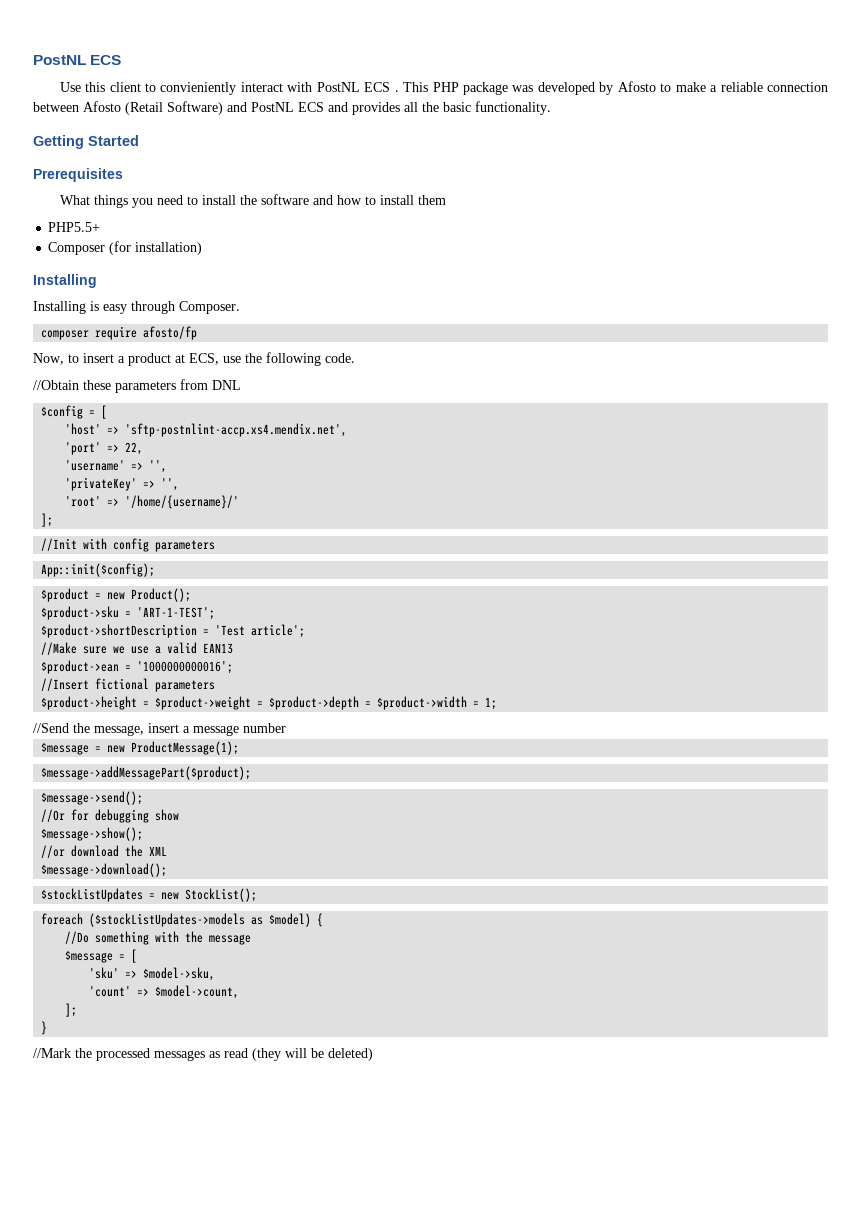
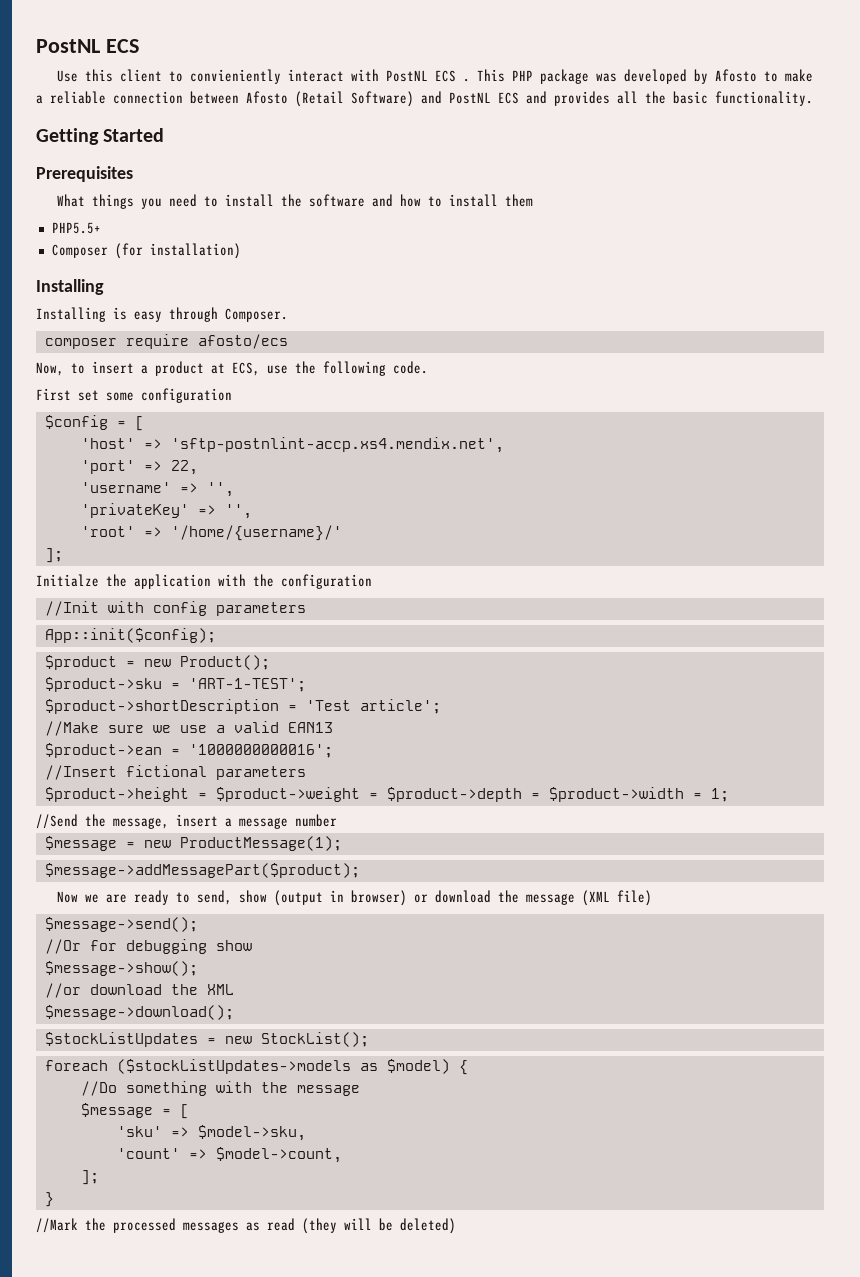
- composer require afosto/fp
+ composer require afosto/ecs
- //Obtain these parameters from DNL
+ First set some configuration
+ Initialze the application with the configuration
+ Now we are ready to send, show (output in browser) or download the message (XML file)

